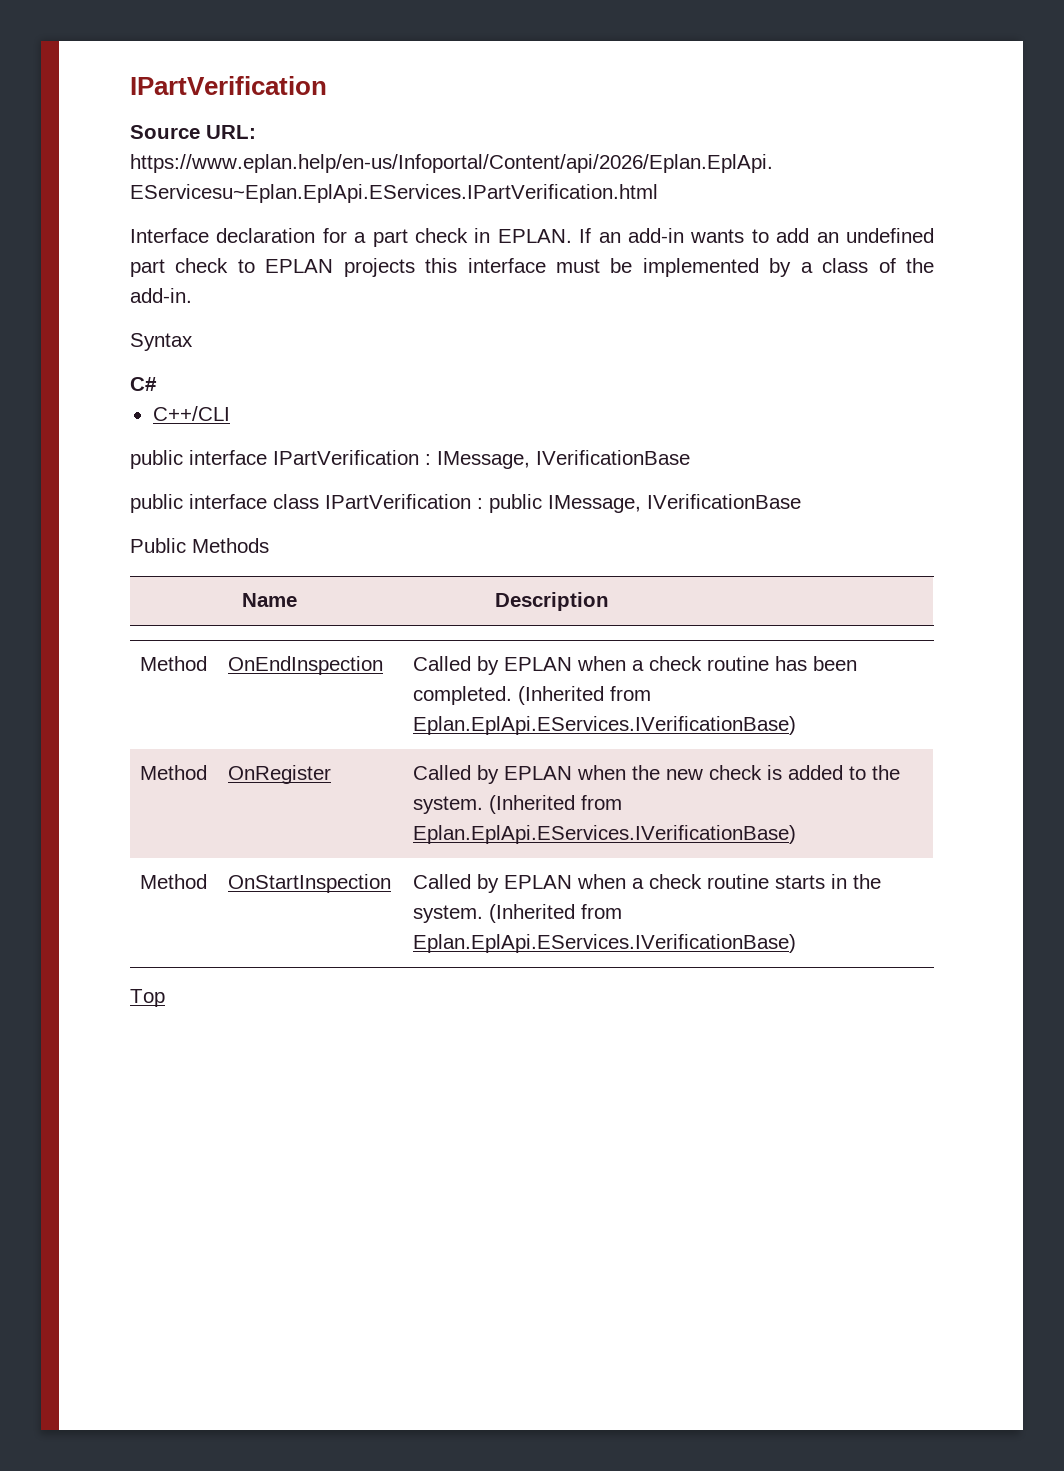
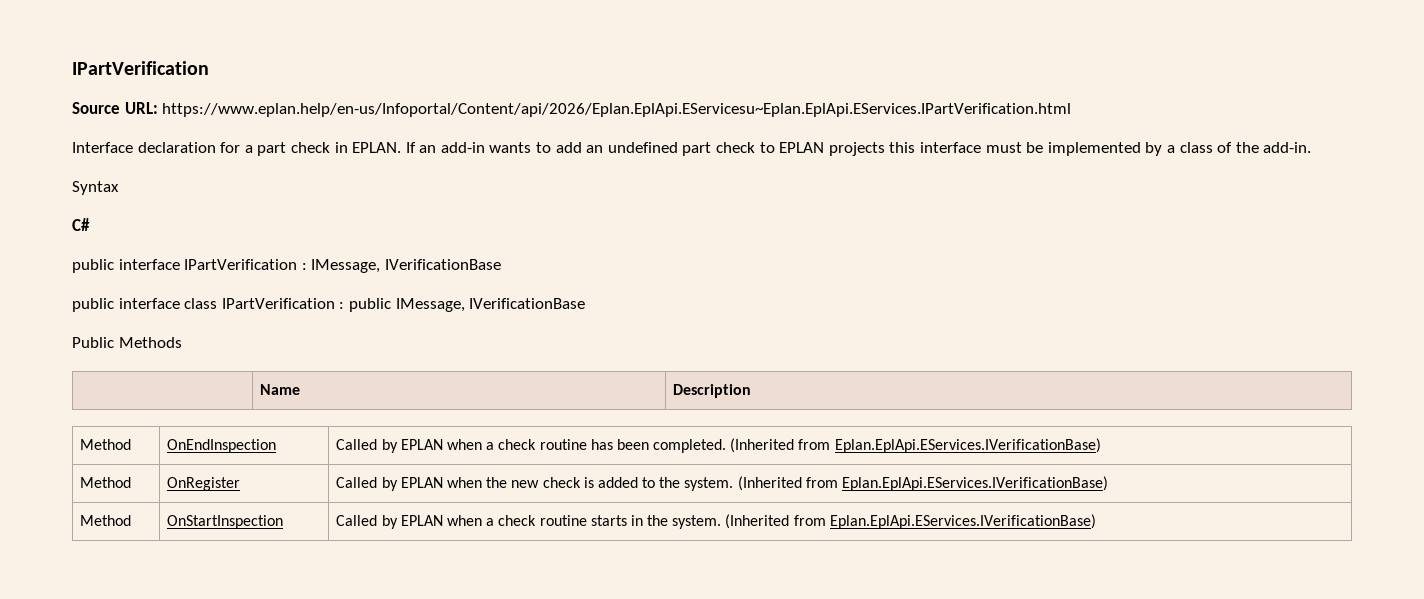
- C++/CLI
- Top

